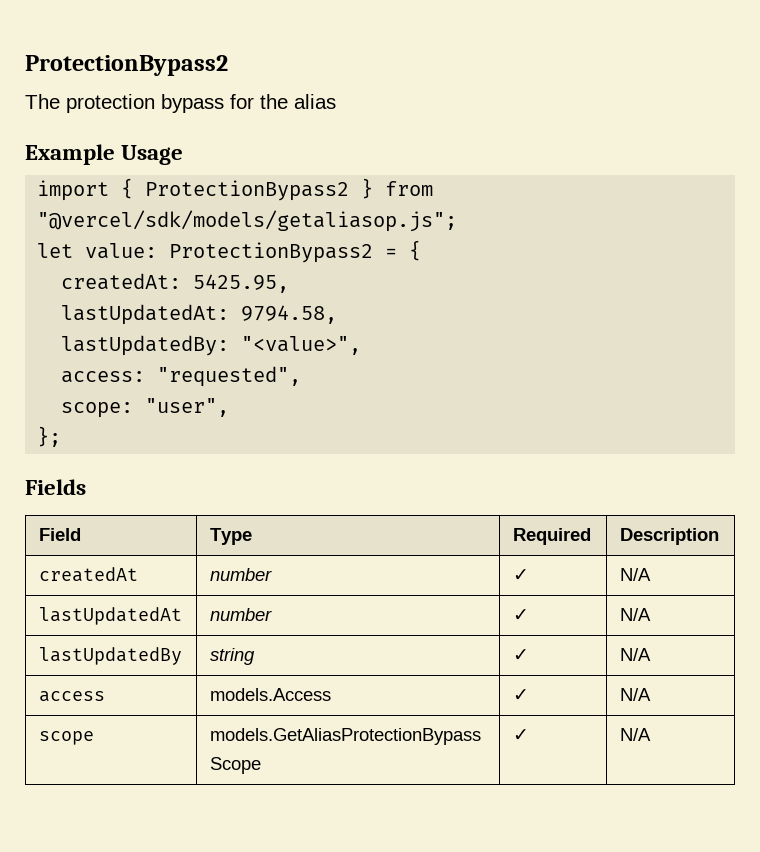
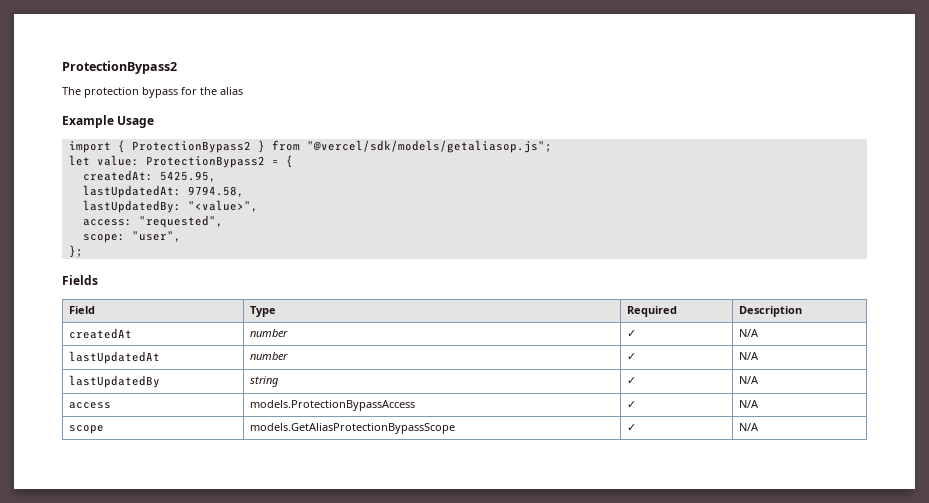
- access | models.Access | ✓ | N/A
+ access | models.ProtectionBypassAccess | ✓ | N/A

